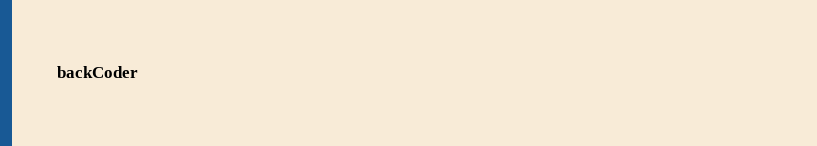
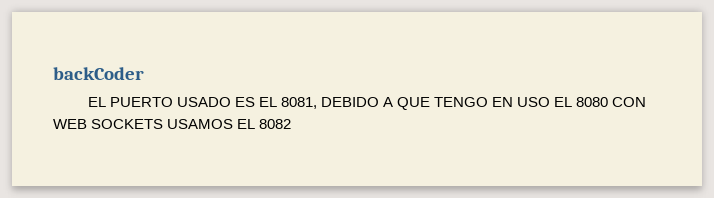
+ EL PUERTO USADO ES EL 8081, DEBIDO A QUE TENGO EN USO EL 8080 CON WEB SOCKETS USAMOS EL 8082

